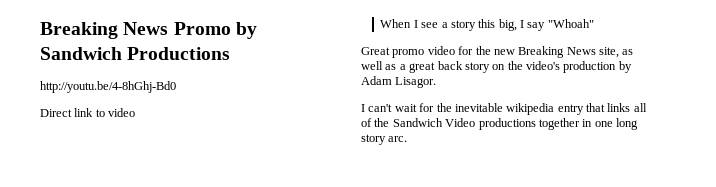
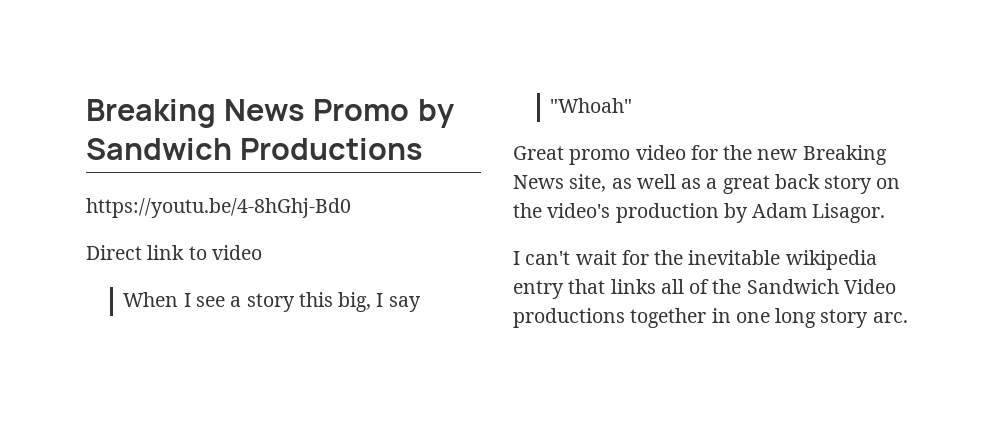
- http://youtu.be/4-8hGhj-Bd0
+ https://youtu.be/4-8hGhj-Bd0

